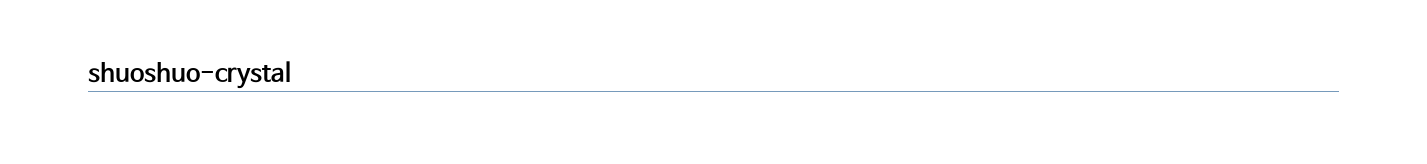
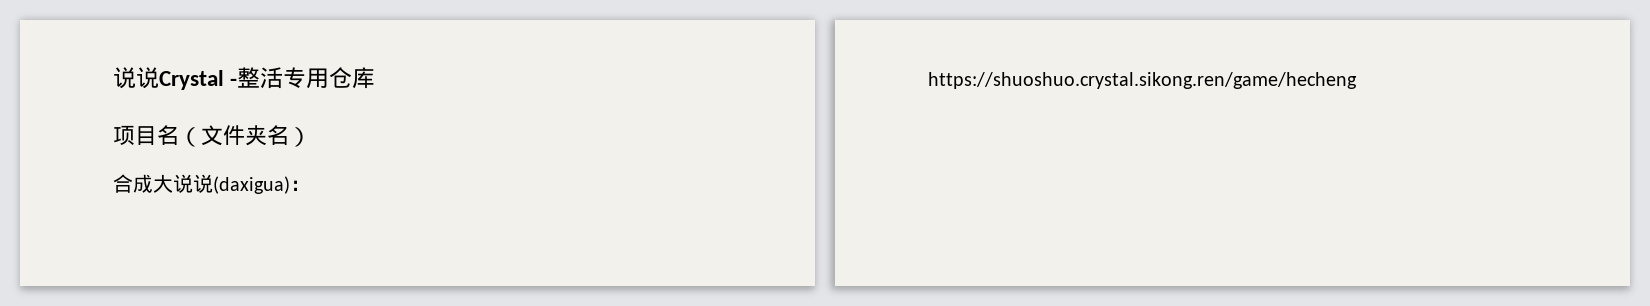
- shuoshuo-crystal
+ 说说Crystal -整活专用仓库
+ 项目名（文件夹名）
+ 合成大说说(daxigua)：https://shuoshuo.crystal.sikong.ren/game/hecheng

